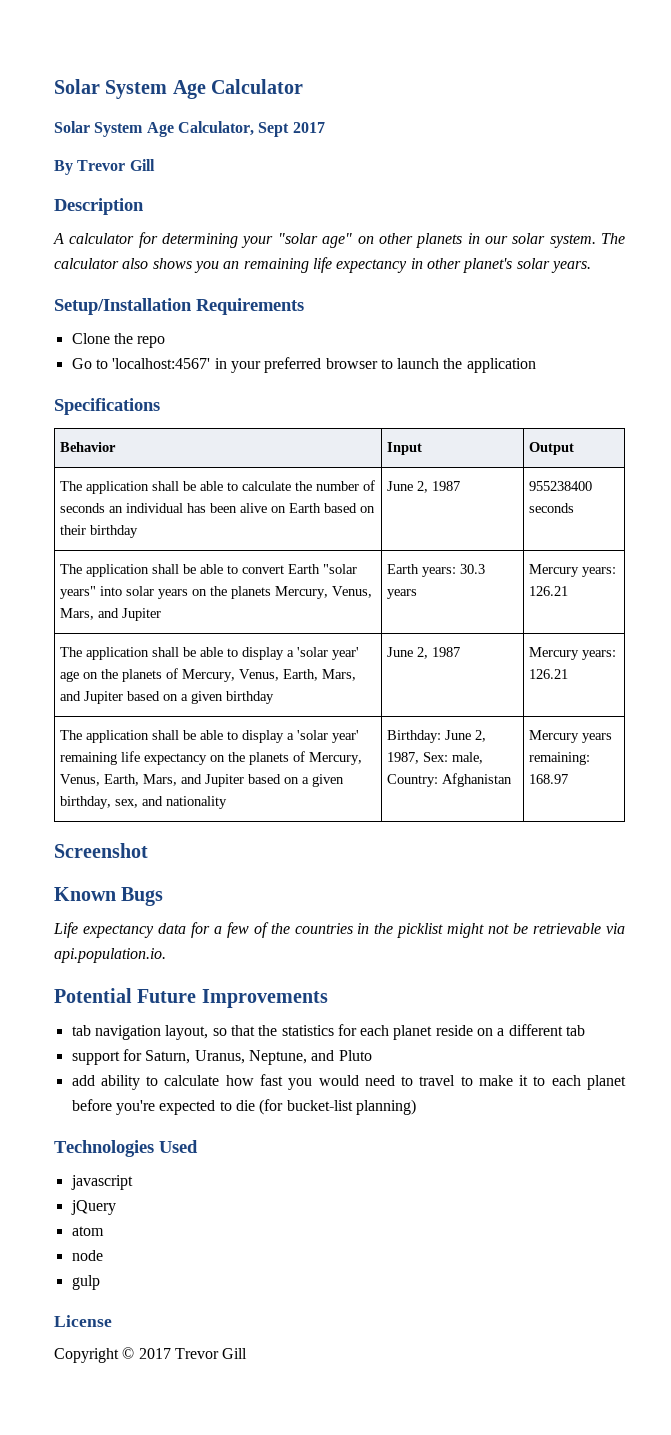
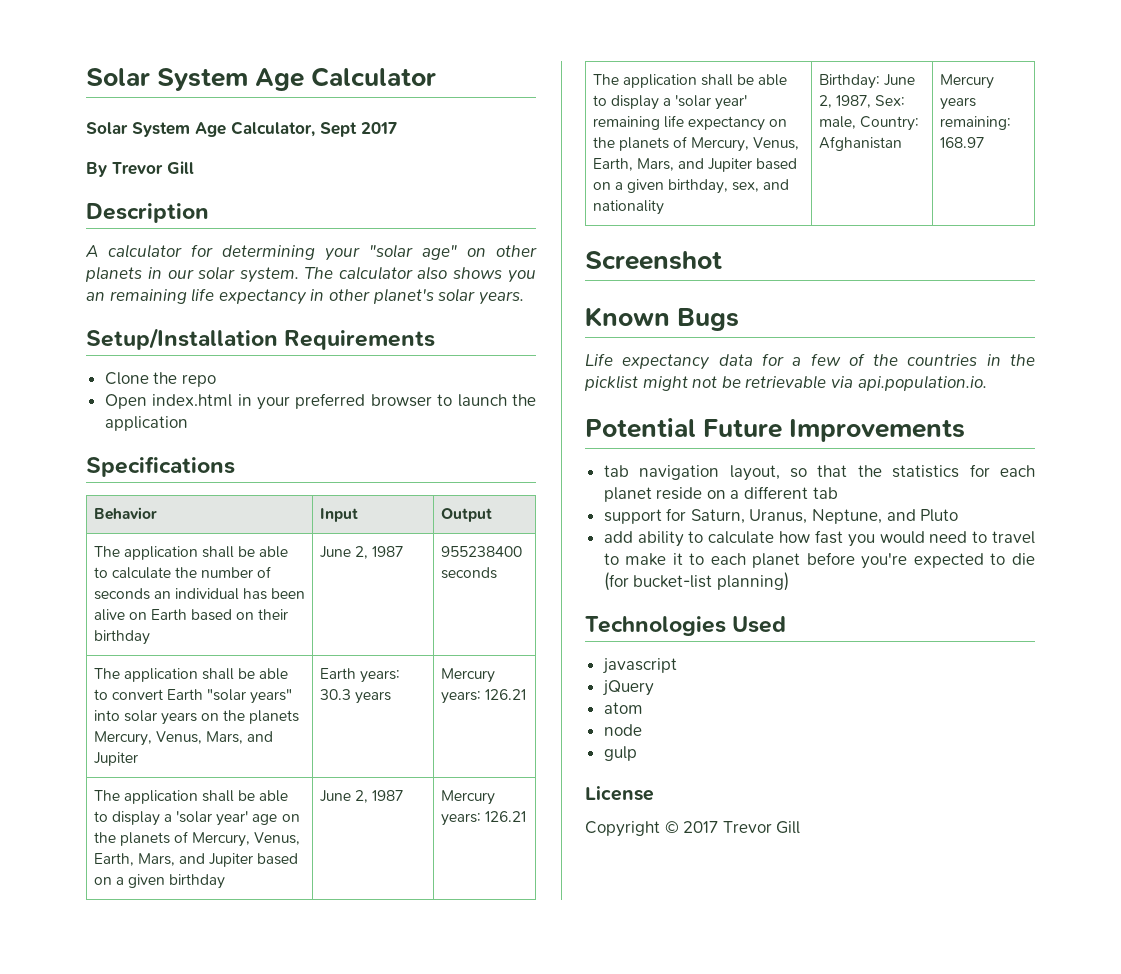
- Go to 'localhost:4567' in your preferred browser to launch the application
+ Open index.html in your preferred browser to launch the application

